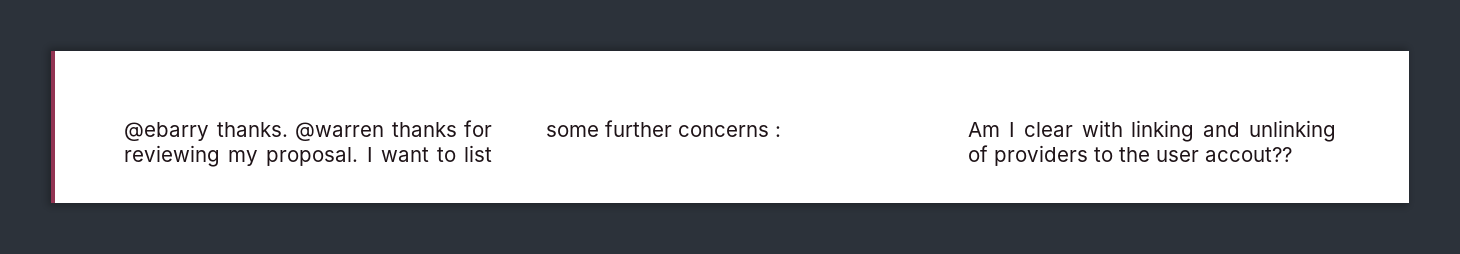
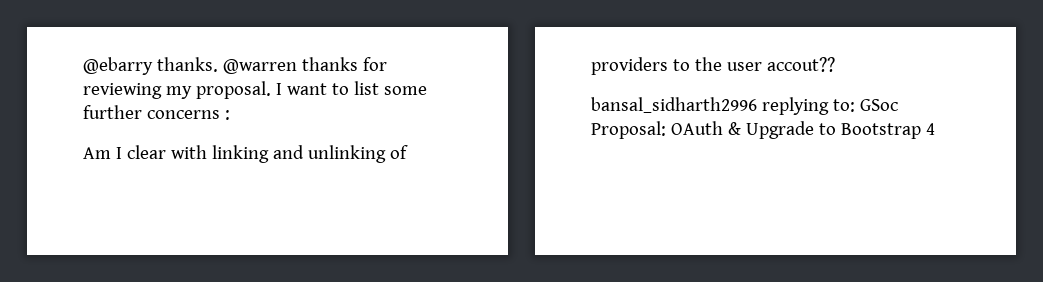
+ bansal_sidharth2996 replying to: GSoc Proposal: OAuth & Upgrade to Bootstrap 4

